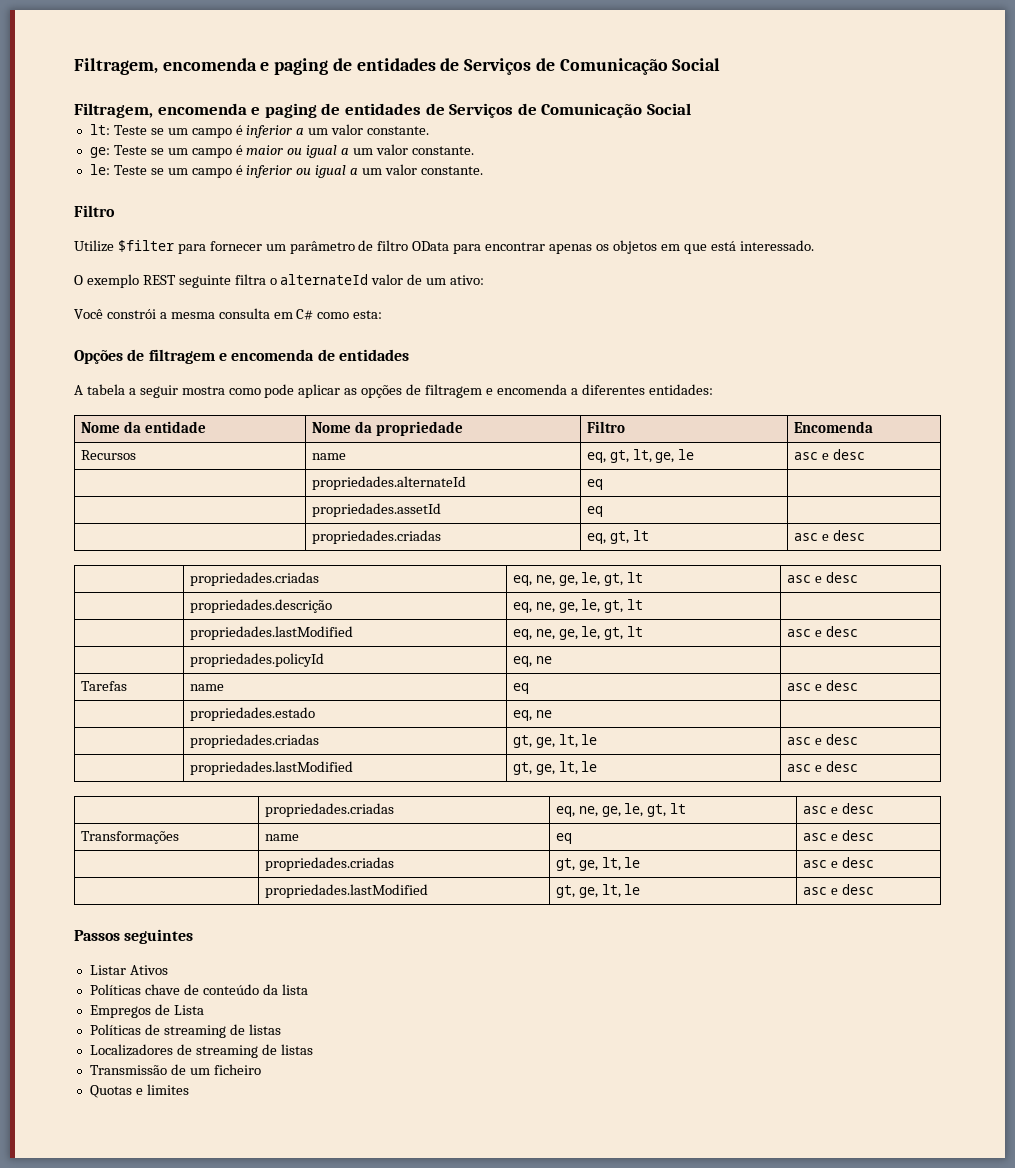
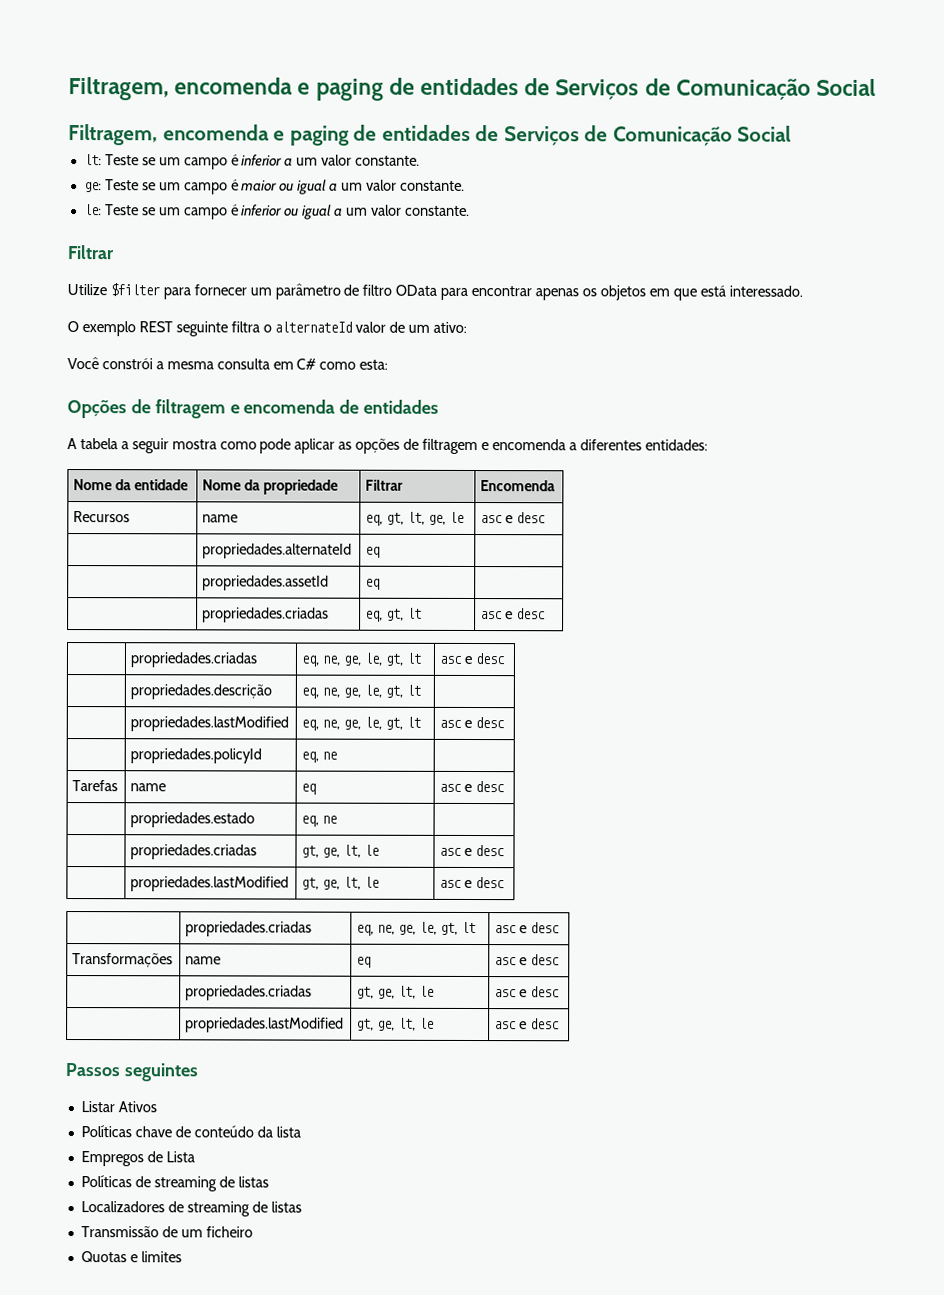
  le: Teste se um campo é inferior ou igual a um valor constante.
- Filtro
+ Filtrar
- Nome da entidade | Nome da propriedade | Filtro | Encomenda
+ Nome da entidade | Nome da propriedade | Filtrar | Encomenda

